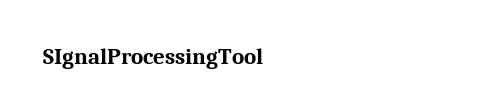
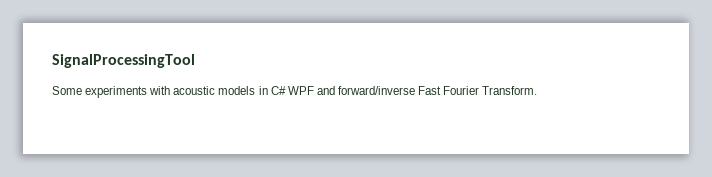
- SIgnalProcessingTool
+ SignalProcessingTool
+ Some experiments with acoustic models in C# WPF and forward/inverse Fast Fourier Transform.

